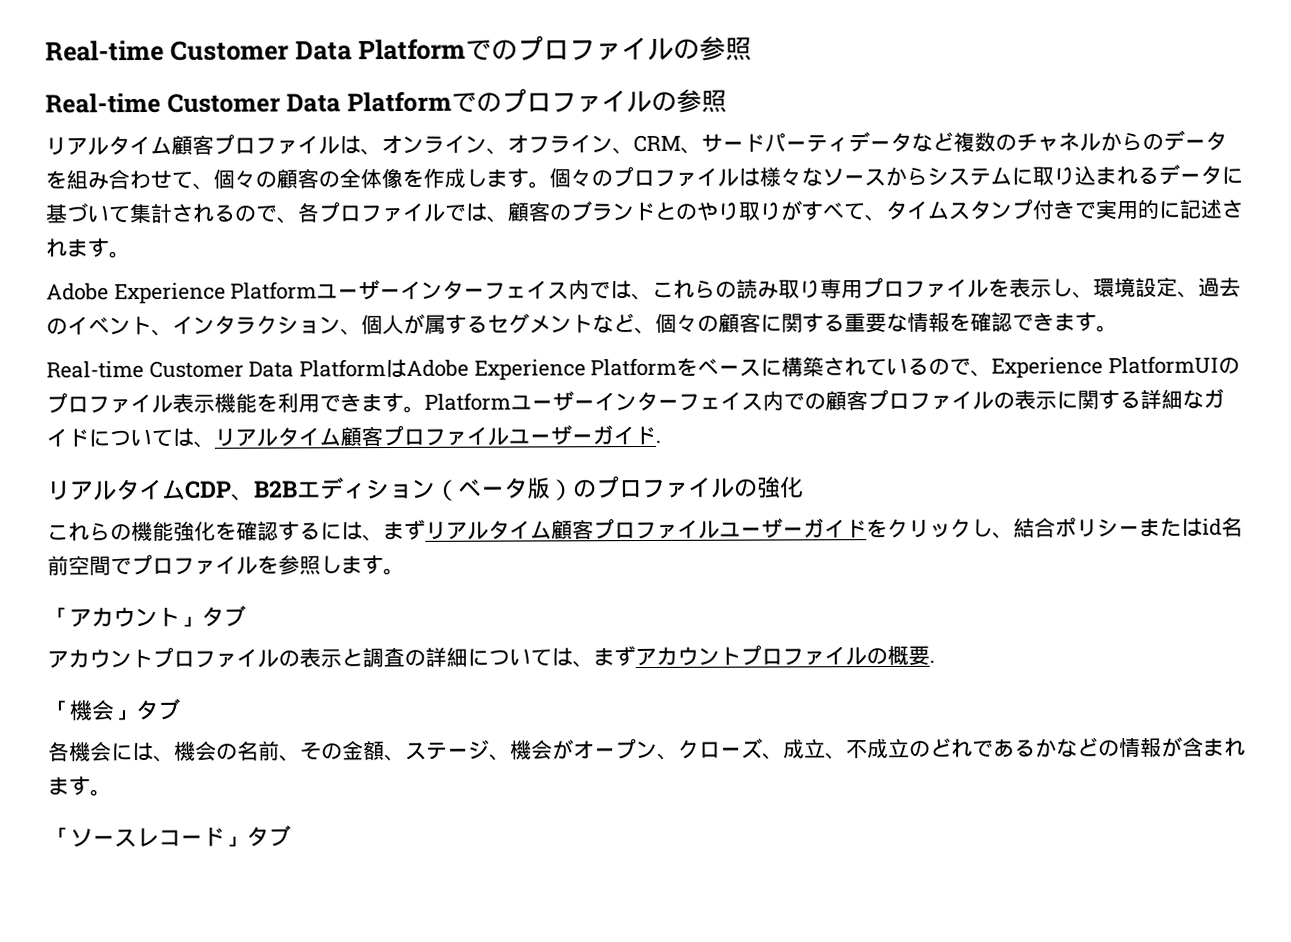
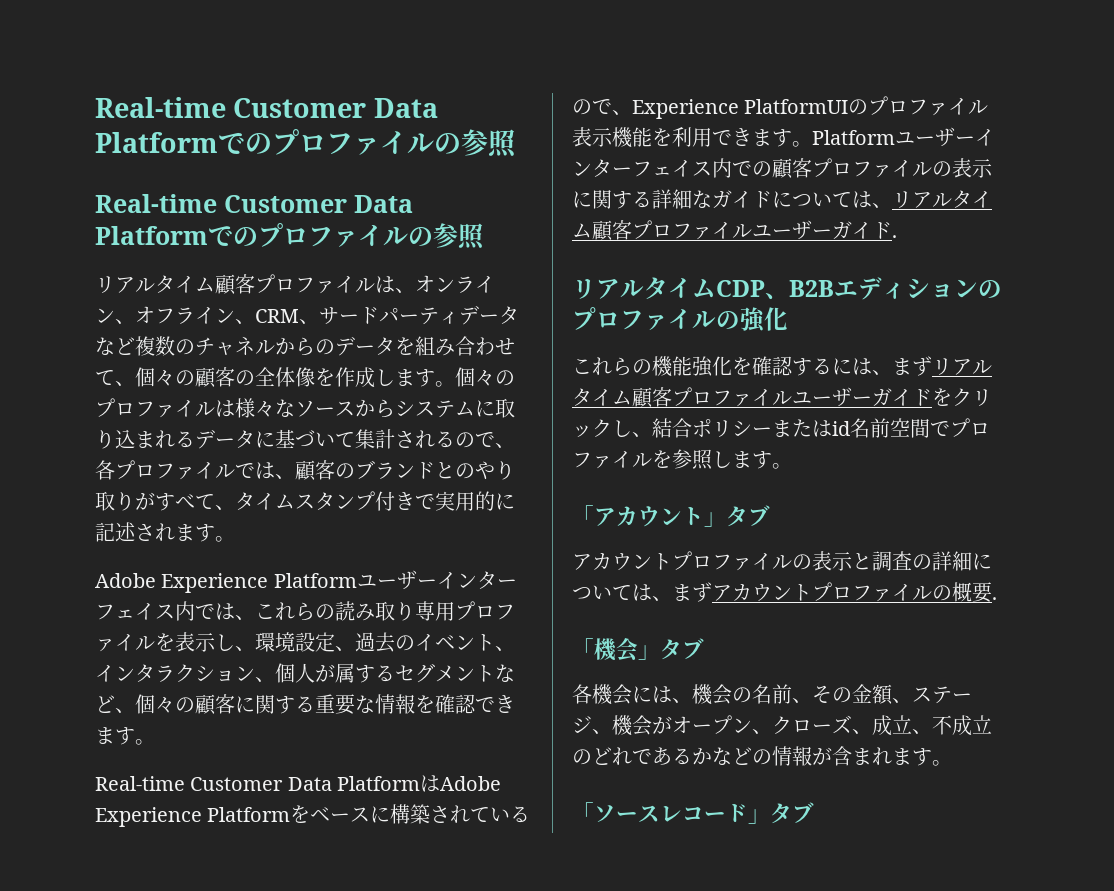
- リアルタイムCDP、B2Bエディション（ベータ版）のプロファイルの強化
+ リアルタイムCDP、B2Bエディションのプロファイルの強化

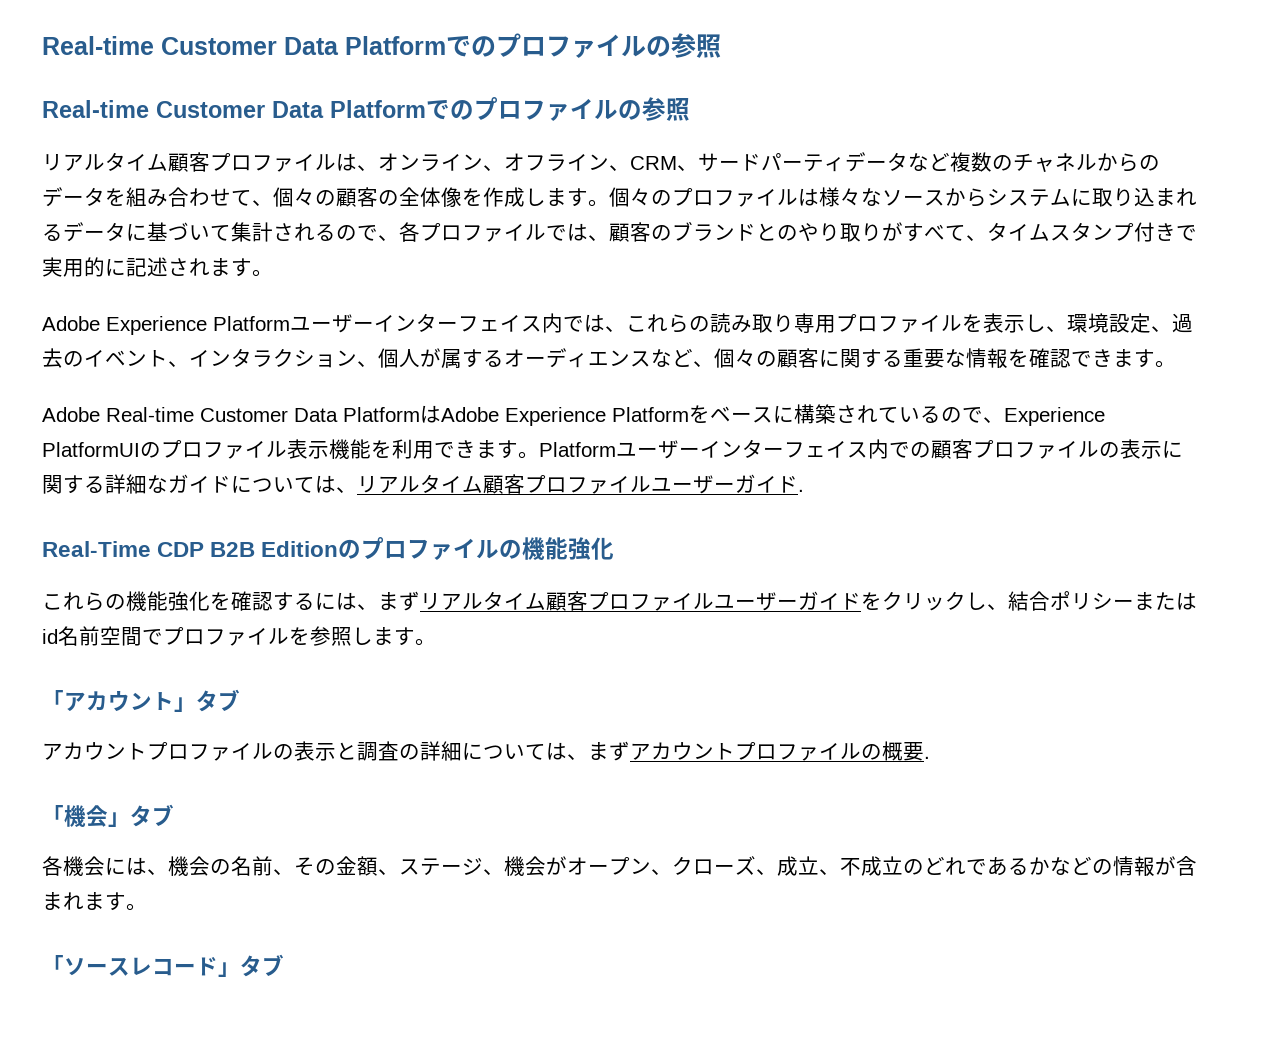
- Adobe Experience Platformユーザーインターフェイス内では、これらの読み取り専用プロファイルを表示し、環境設定、過去のイベント、インタラクション、個人が属するセグメントなど、個々の顧客に関する重要な情報を確認できます。
+ Adobe Experience Platformユーザーインターフェイス内では、これらの読み取り専用プロファイルを表示し、環境設定、過去のイベント、インタラクション、個人が属するオーディエンスなど、個々の顧客に関する重要な情報を確認できます。
- Real-time Customer Data PlatformはAdobe Experience Platformをベースに構築されているので、Experience PlatformUIのプロファイル表示機能を利用できます。
+ Adobe Real-time Customer Data PlatformはAdobe Experience Platformをベースに構築されているので、Experience PlatformUIのプロファイル表示機能を利用できます。
- リアルタイムCDP、B2Bエディションのプロファイルの強化
+ Real-Time CDP B2B Editionのプロファイルの機能強化

